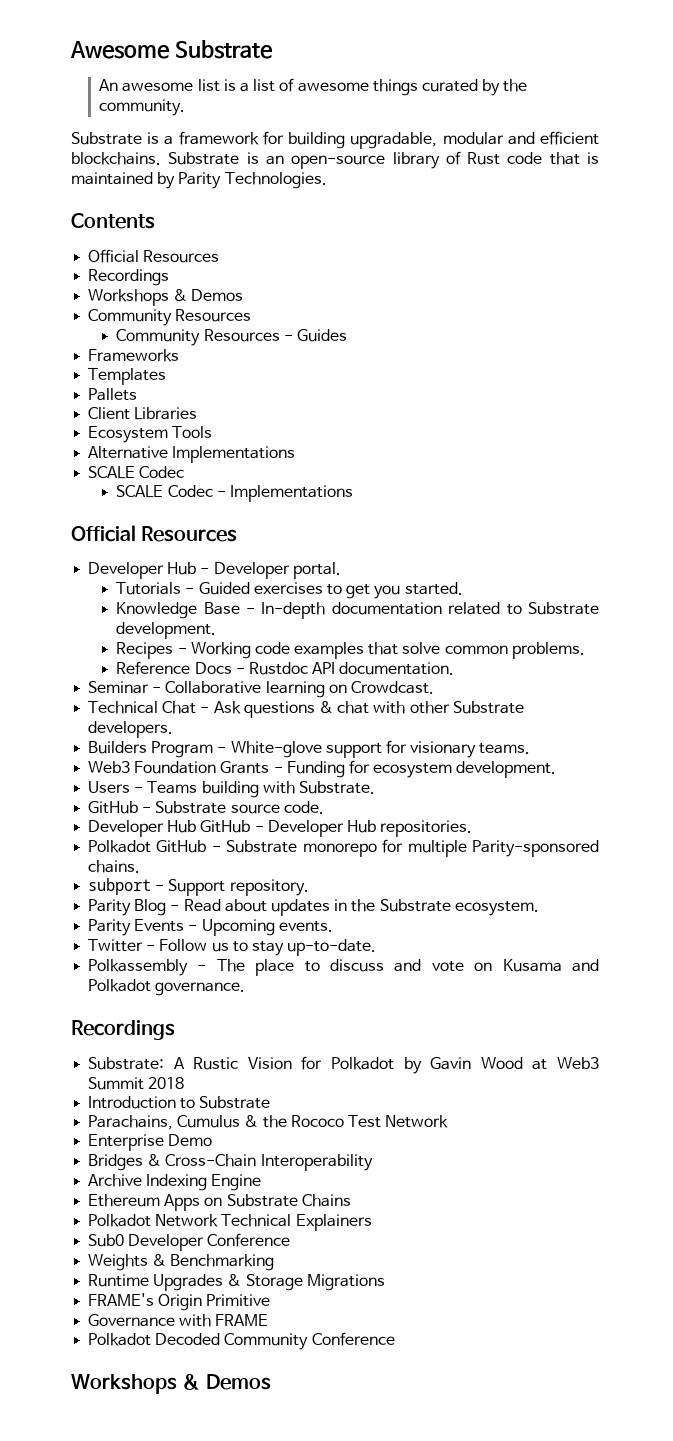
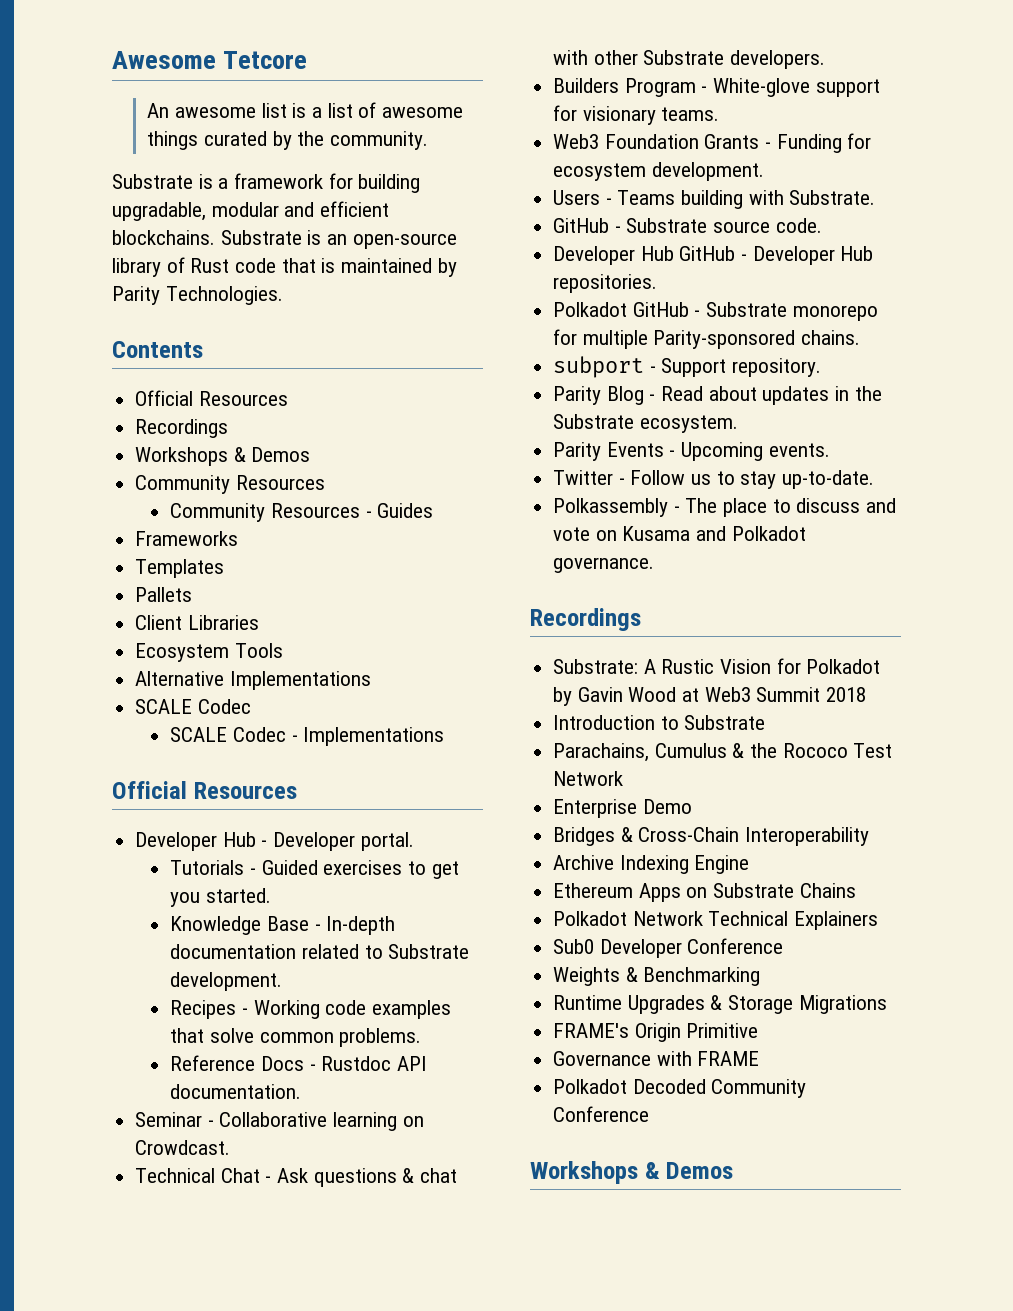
- Awesome Substrate
+ Awesome Tetcore

